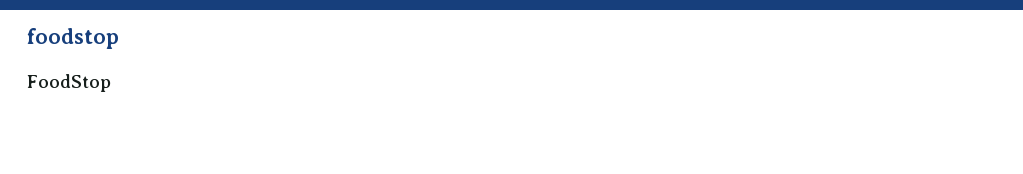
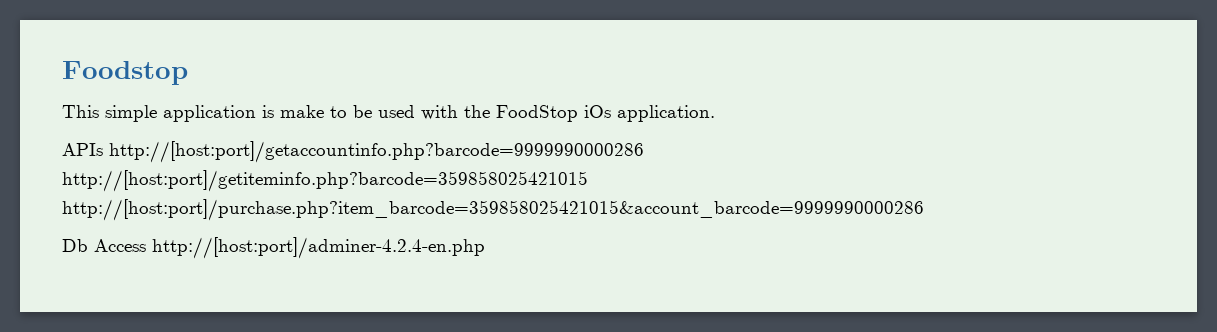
- foodstop
- FoodStop
+ Foodstop
+ This simple application is make to be used with the FoodStop iOs application.
+ APIs http://[host:port]/getaccountinfo.php?barcode=9999990000286 http://[host:port]/getiteminfo.php?barcode=359858025421015 http://[host:port]/purchase.php?item_barcode=359858025421015&account_barcode=9999990000286
+ Db Access http://[host:port]/adminer-4.2.4-en.php

